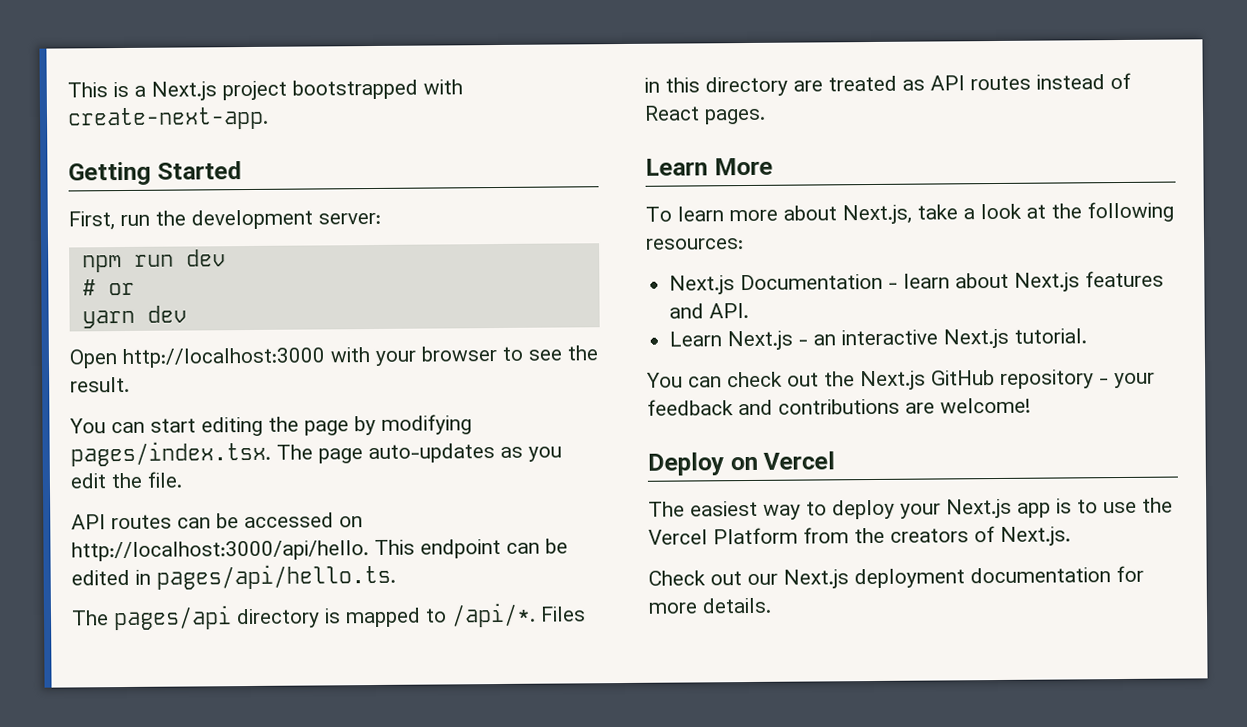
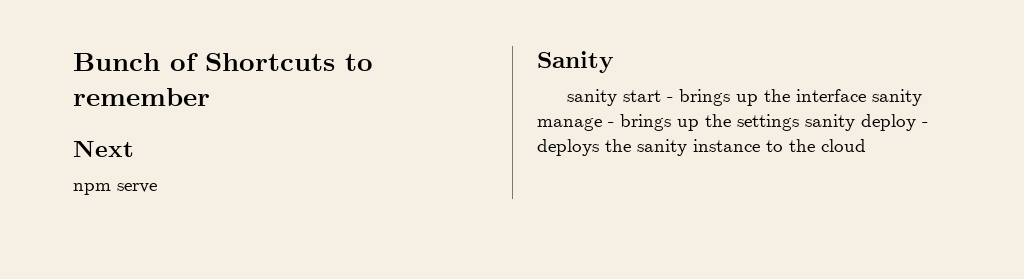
- This is a Next.js project bootstrapped with create-next-app.
- Getting Started
- First, run the development server:
- npm run dev
- # or
- yarn dev
- Open http://localhost:3000 with your browser to see the result.
- You can start editing the page by modifying pages/index.tsx. The page auto-updates as you edit the file.
- API routes can be accessed on http://localhost:3000/api/hello. This endpoint can be edited in pages/api/hello.ts.
- The pages/api directory is mapped to /api/*. Files in this directory are treated as API routes instead of React pages.
- Learn More
- To learn more about Next.js, take a look at the following resources:
- Next.js Documentation - learn about Next.js features and API.
- Learn Next.js - an interactive Next.js tutorial.
- You can check out the Next.js GitHub repository - your feedback and contributions are welcome!
- Deploy on Vercel
- The easiest way to deploy your Next.js app is to use the Vercel Platform from the creators of Next.js.
- Check out our Next.js deployment documentation for more details.
+ Bunch of Shortcuts to remember
+ Next
+ npm serve
+ Sanity
+ sanity start - brings up the interface sanity manage - brings up the settings sanity deploy - deploys the sanity instance to the cloud

